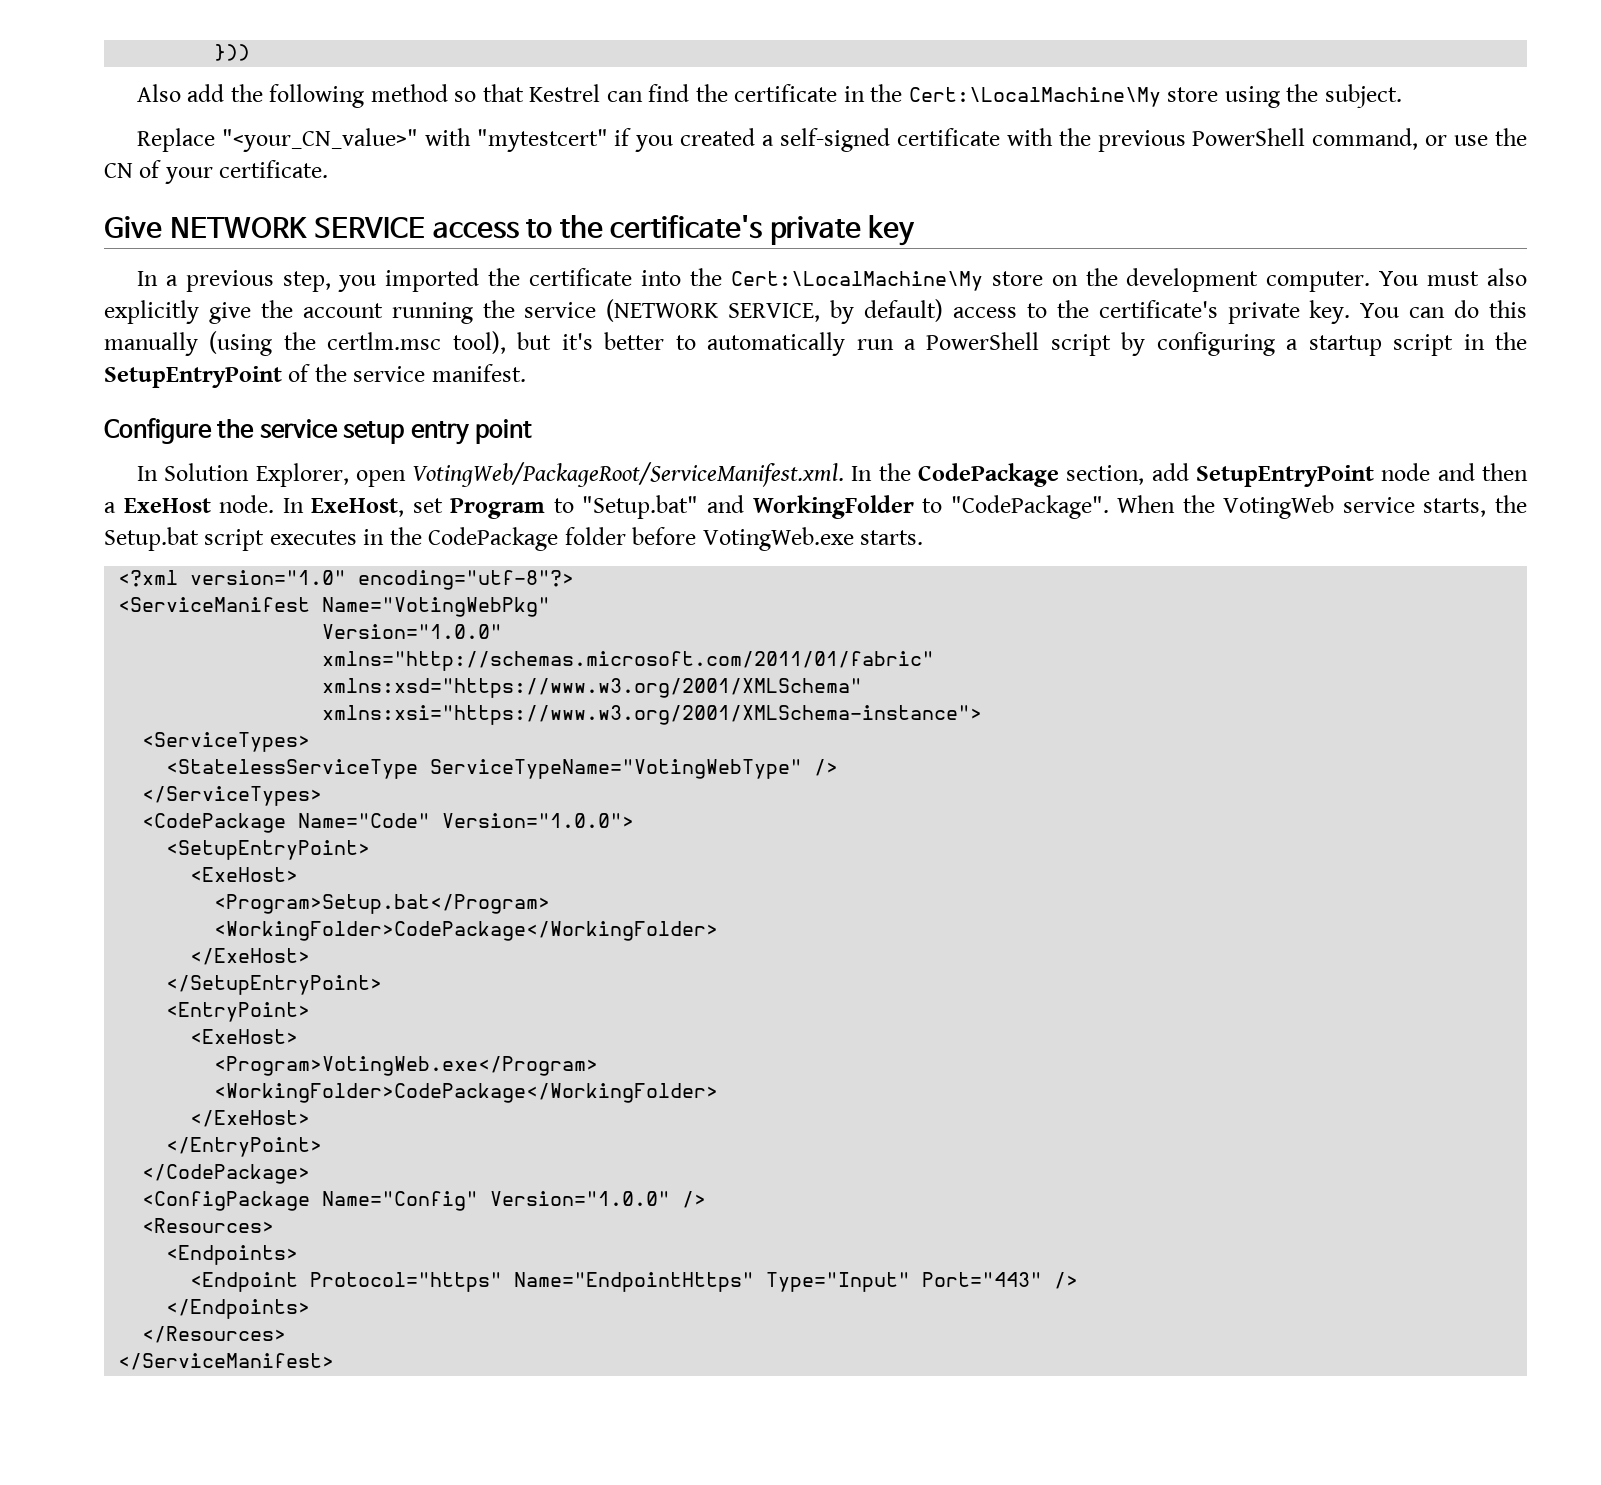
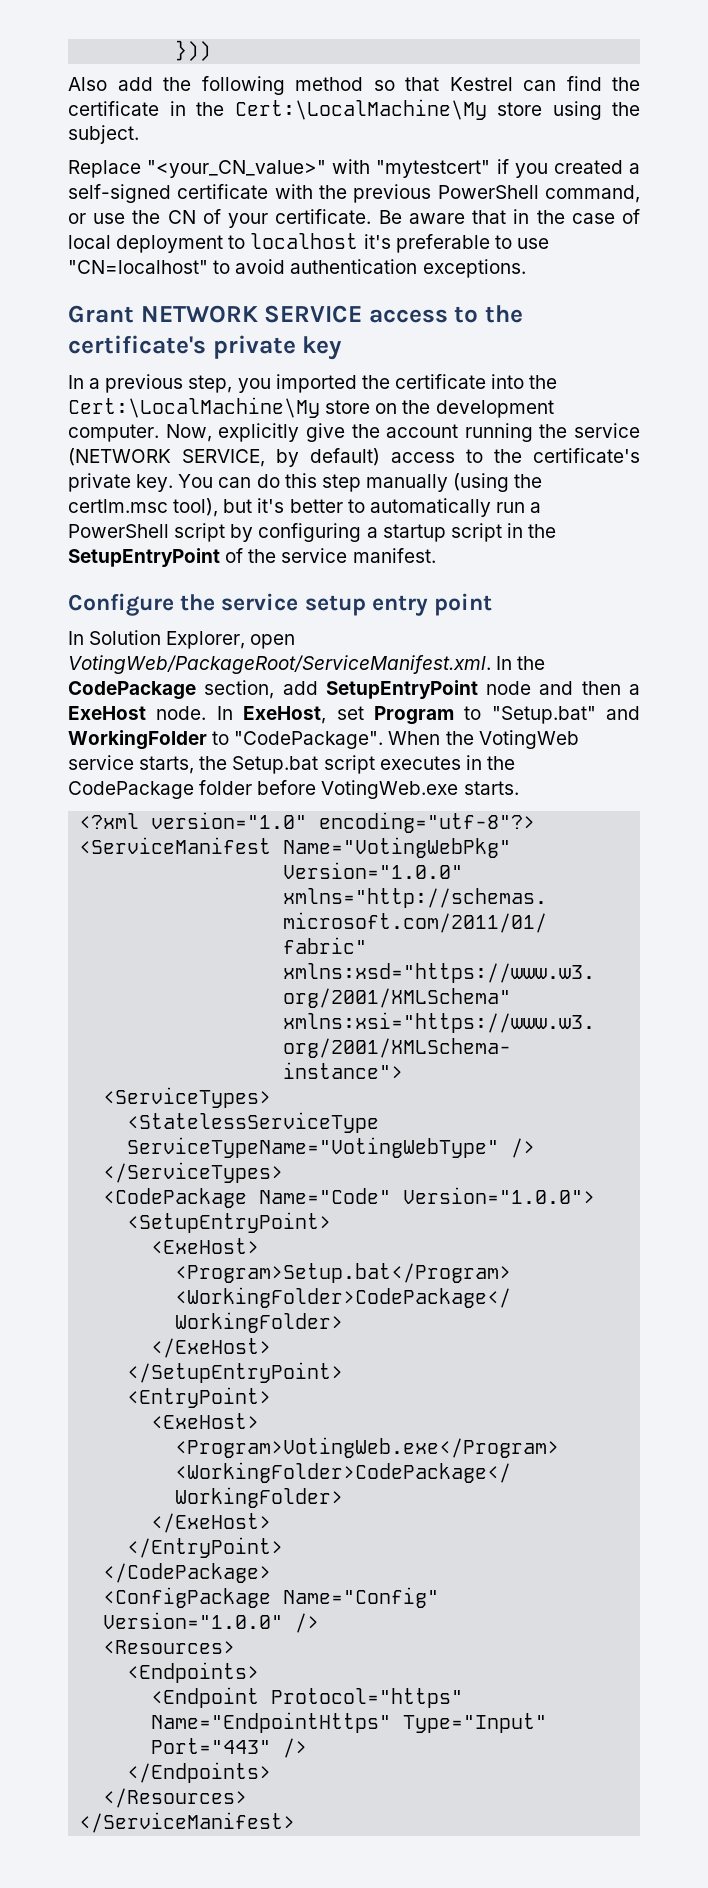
- Replace "<your_CN_value>" with "mytestcert" if you created a self-signed certificate with the previous PowerShell command, or use the CN of your certificate.
- Give NETWORK SERVICE access to the certificate's private key
+ Replace "<your_CN_value>" with "mytestcert" if you created a self-signed certificate with the previous PowerShell command, or use the CN of your certificate. Be aware that in the case of local deployment to localhost it's preferable to use "CN=localhost" to avoid authentication exceptions.
+ Grant NETWORK SERVICE access to the certificate's private key
- You must also explicitly give the account running the service (NETWORK SERVICE, by default) access to the certificate's private key.
+ Now, explicitly give the account running the service (NETWORK SERVICE, by default) access to the certificate's private key.
- You can do this manually (using the certlm.msc tool), but it's better to automatically run a PowerShell script by configuring a startup script in the SetupEntryPoint of the service manifest.
+ You can do this step manually (using the certlm.msc tool), but it's better to automatically run a PowerShell script by configuring a startup script in the SetupEntryPoint of the service manifest.

